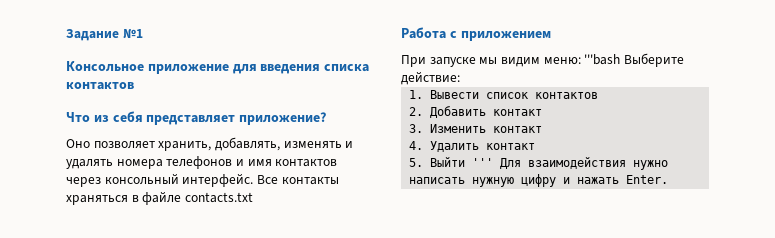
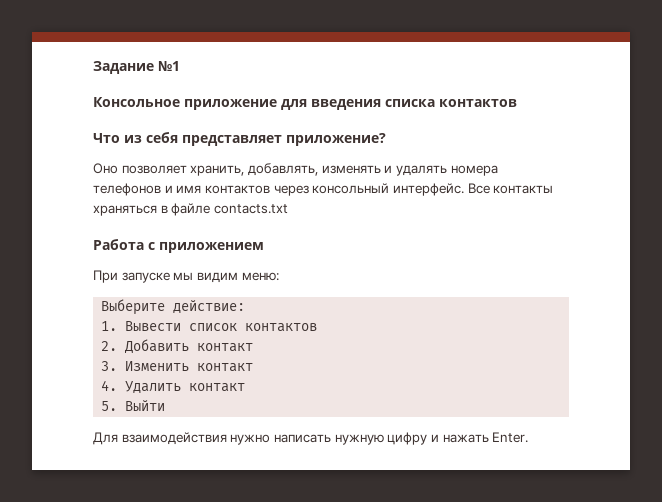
- При запуске мы видим меню: '''bash Выберите действие:
+ При запуске мы видим меню:
+ Выберите действие:
- 5. Выйти ''' Для взаимодействия нужно написать нужную цифру и нажать Enter.
+ 5. Выйти
+ Для взаимодействия нужно написать нужную цифру и нажать Enter.

